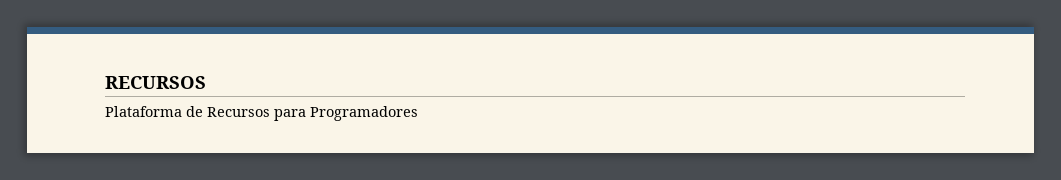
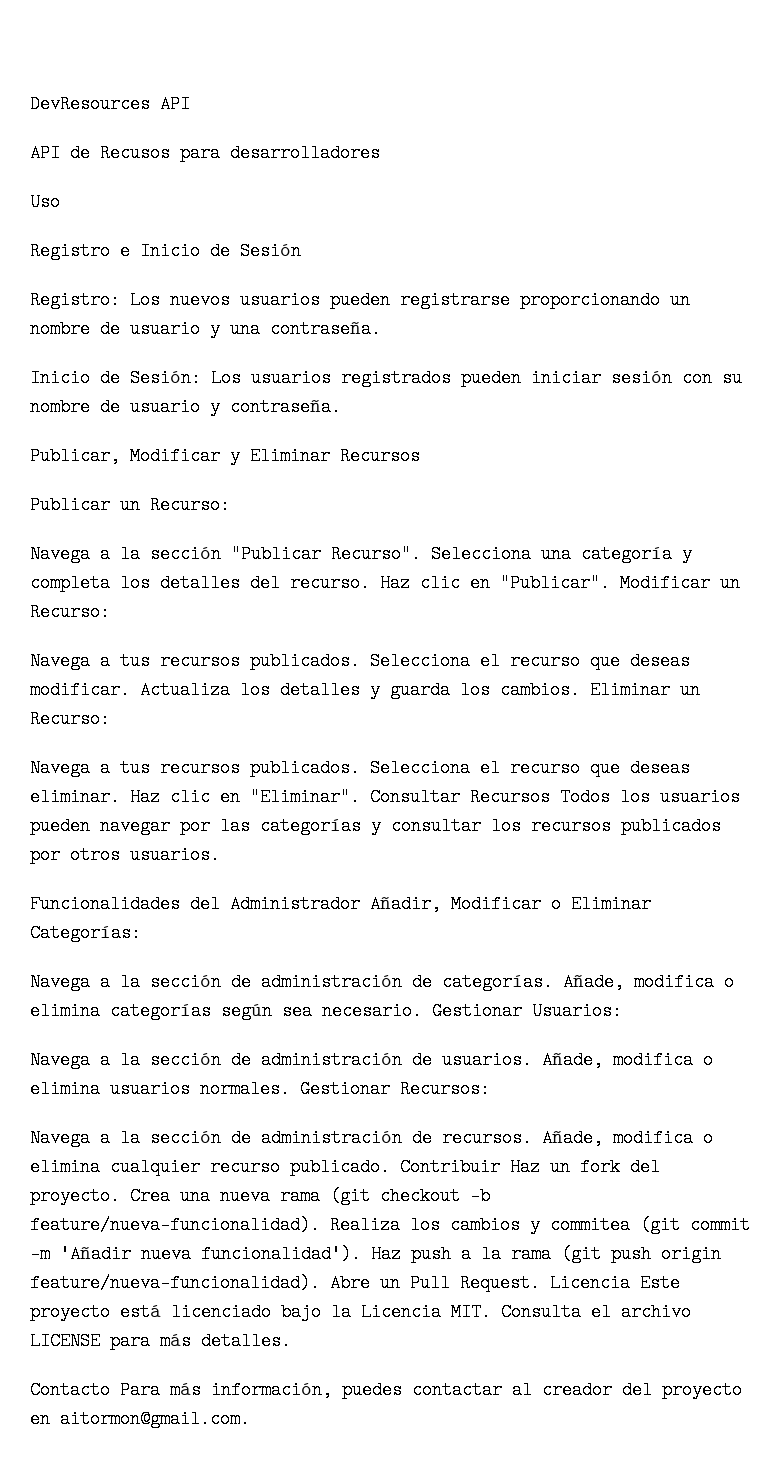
- RECURSOS
- Plataforma de Recursos para Programadores
+ DevResources API
+ API de Recusos para desarrolladores
+ Uso
+ Registro e Inicio de Sesión
+ Registro: Los nuevos usuarios pueden registrarse proporcionando un nombre de usuario y una contraseña.
+ Inicio de Sesión: Los usuarios registrados pueden iniciar sesión con su nombre de usuario y contraseña.
+ Publicar, Modificar y Eliminar Recursos
+ Publicar un Recurso:
+ Navega a la sección "Publicar Recurso". Selecciona una categoría y completa los detalles del recurso. Haz clic en "Publicar". Modificar un Recurso:
+ Navega a tus recursos publicados. Selecciona el recurso que deseas modificar. Actualiza los detalles y guarda los cambios. Eliminar un Recurso:
+ Navega a tus recursos publicados. Selecciona el recurso que deseas eliminar. Haz clic en "Eliminar". Consultar Recursos Todos los usuarios pueden navegar por las categorías y consultar los recursos publicados por otros usuarios.
+ Funcionalidades del Administrador Añadir, Modificar o Eliminar Categorías:
+ Navega a la sección de administración de categorías. Añade, modifica o elimina categorías según sea necesario. Gestionar Usuarios:
+ Navega a la sección de administración de usuarios. Añade, modifica o elimina usuarios normales. Gestionar Recursos:
+ Navega a la sección de administración de recursos. Añade, modifica o elimina cualquier recurso publicado. Contribuir Haz un fork del proyecto. Crea una nueva rama (git checkout -b feature/nueva-funcionalidad). Realiza los cambios y commitea (git commit -m 'Añadir nueva funcionalidad'). Haz push a la rama (git push origin feature/nueva-funcionalidad). Abre un Pull Request. Licencia Este proyecto está licenciado bajo la Licencia MIT. Consulta el archivo LICENSE para más detalles.
+ Contacto Para más información, puedes contactar al creador del proyecto en aitormon@gmail.com.

